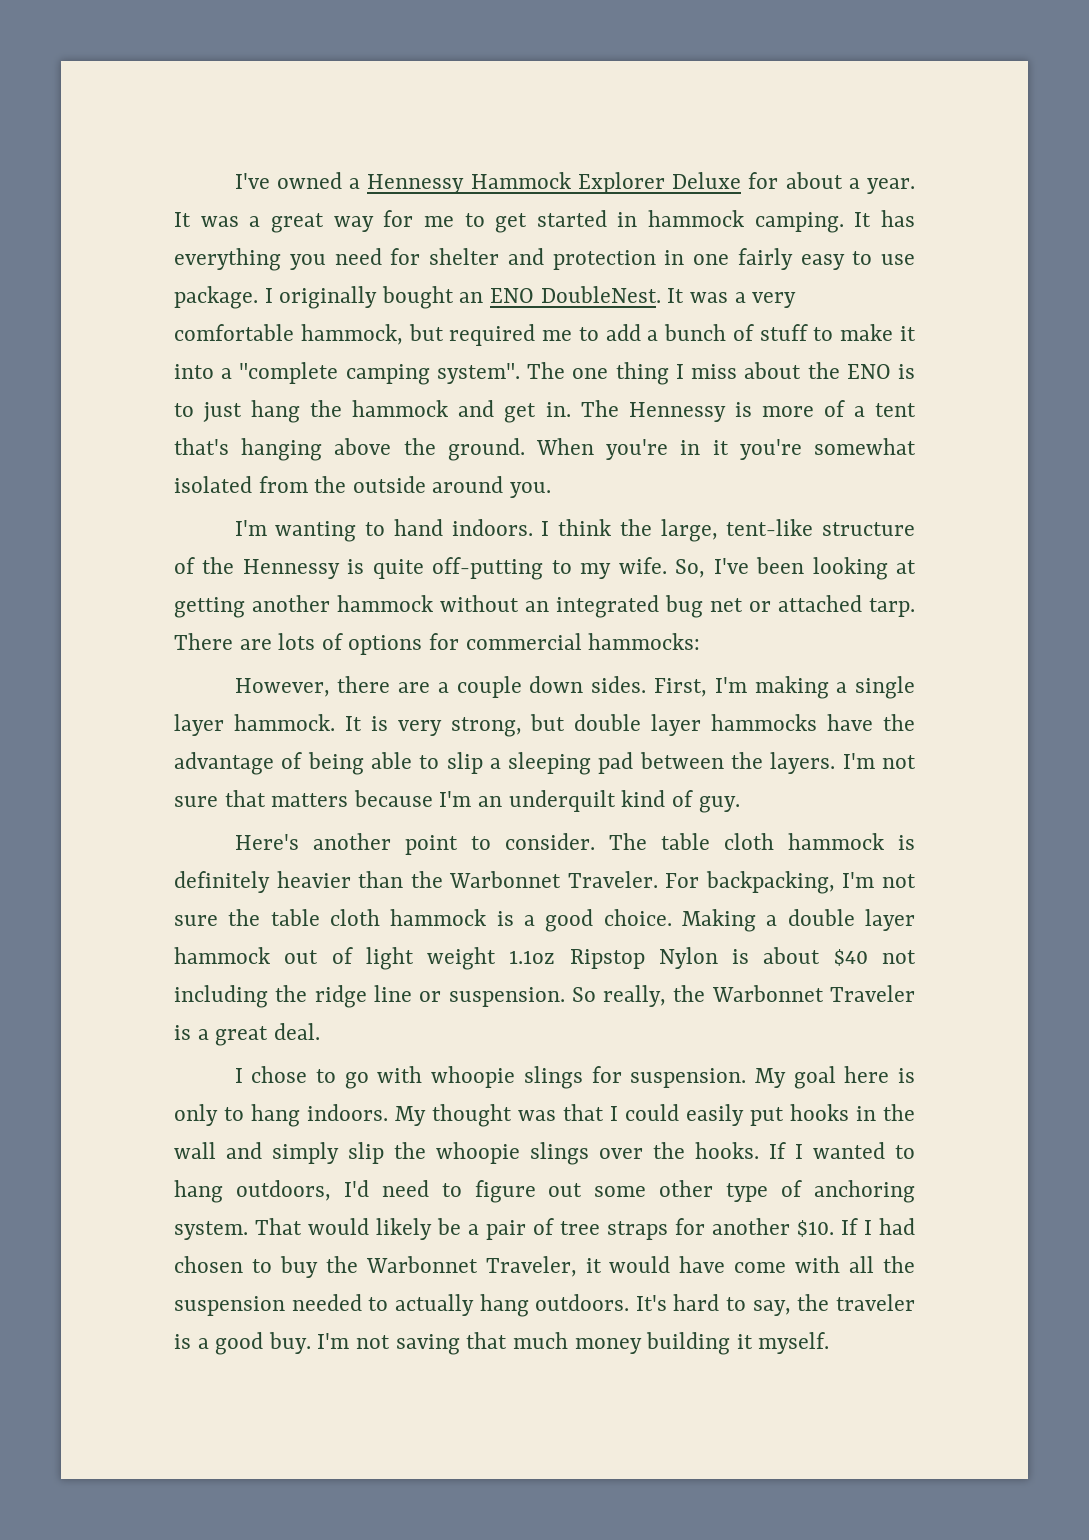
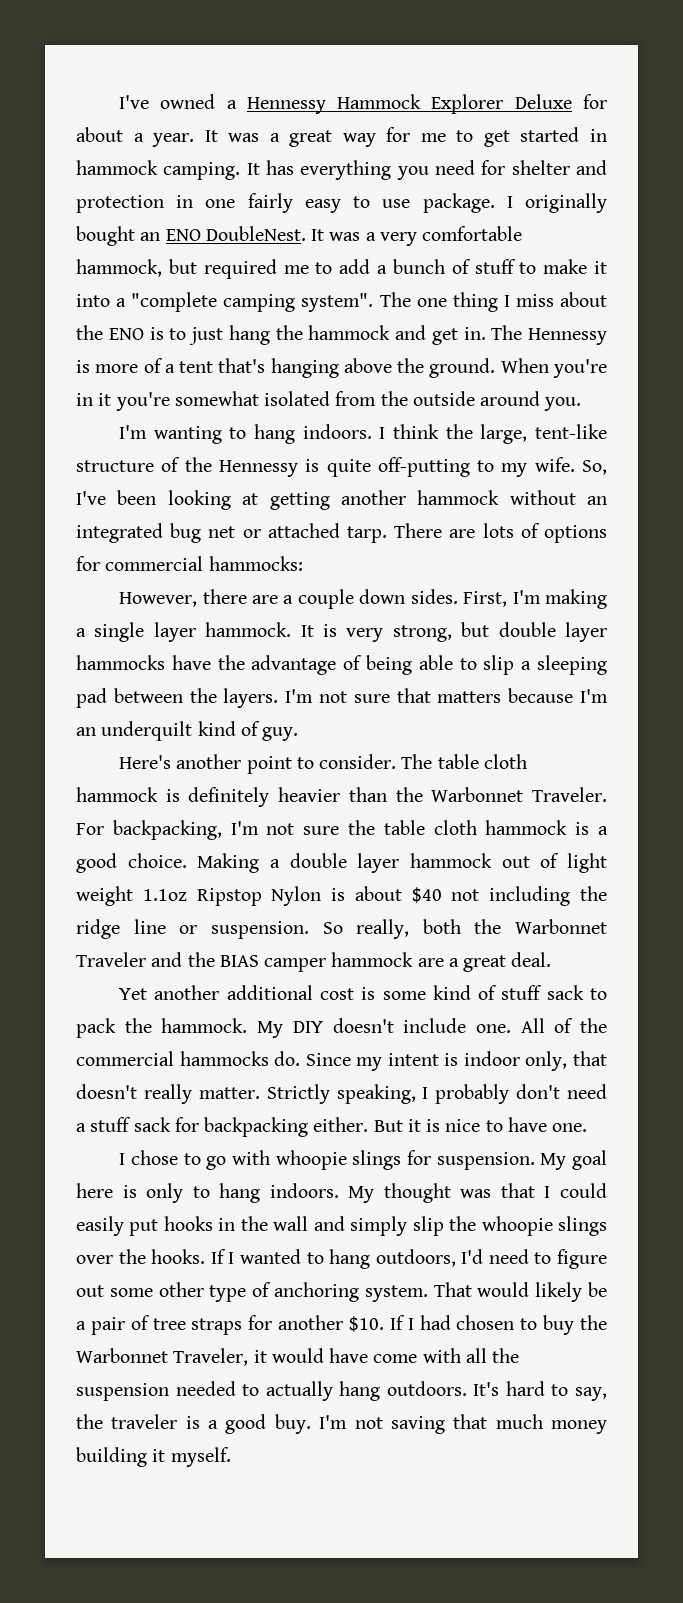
- I'm wanting to hand indoors.
+ I'm wanting to hang indoors.
- So really, the Warbonnet Traveler is a great deal.
+ So really, both the Warbonnet Traveler and the BIAS camper hammock are a great deal.
+ Yet another additional cost is some kind of stuff sack to pack the hammock. My DIY doesn't include one. All of the commercial hammocks do. Since my intent is indoor only, that doesn't really matter. Strictly speaking, I probably don't need a stuff sack for backpacking either. But it is nice to have one.

